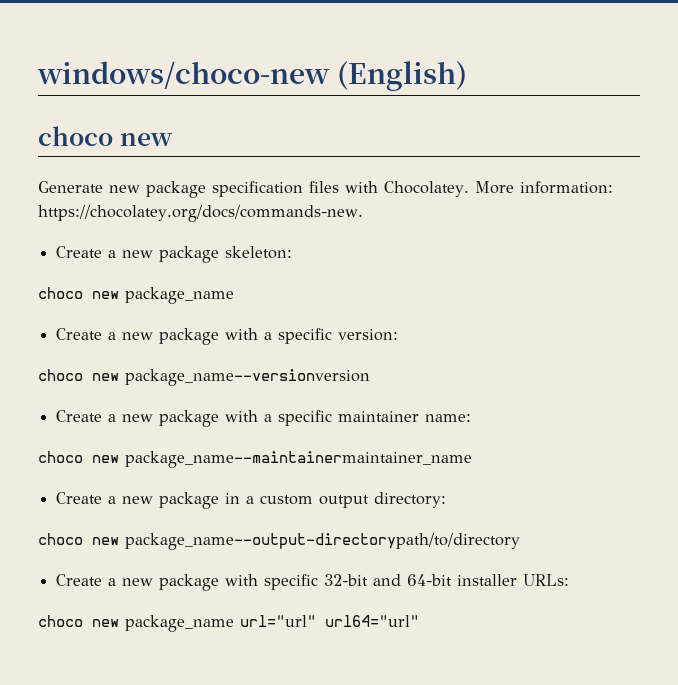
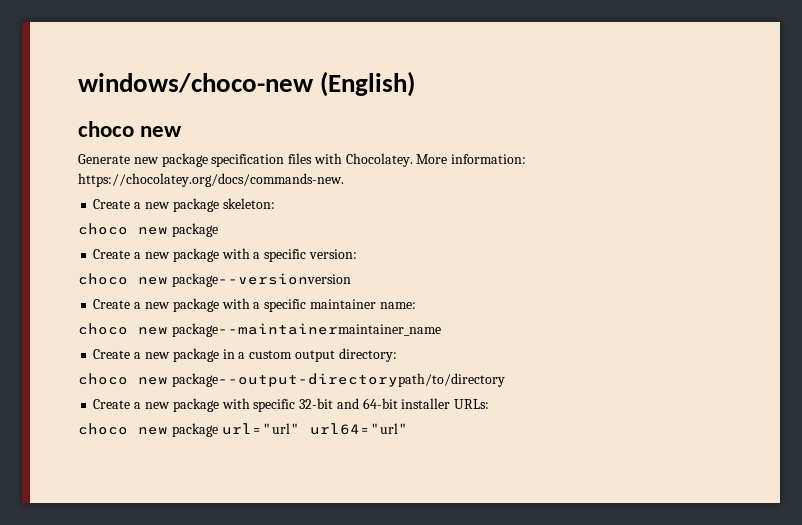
  Create a new package skeleton:
- choco new package_name
+ choco new package
- choco new package_name--versionversion
+ choco new package--versionversion
- choco new package_name--maintainermaintainer_name
+ choco new package--maintainermaintainer_name
- choco new package_name--output-directorypath/to/directory
+ choco new package--output-directorypath/to/directory
- choco new package_name url="url" url64="url"
+ choco new package url="url" url64="url"

